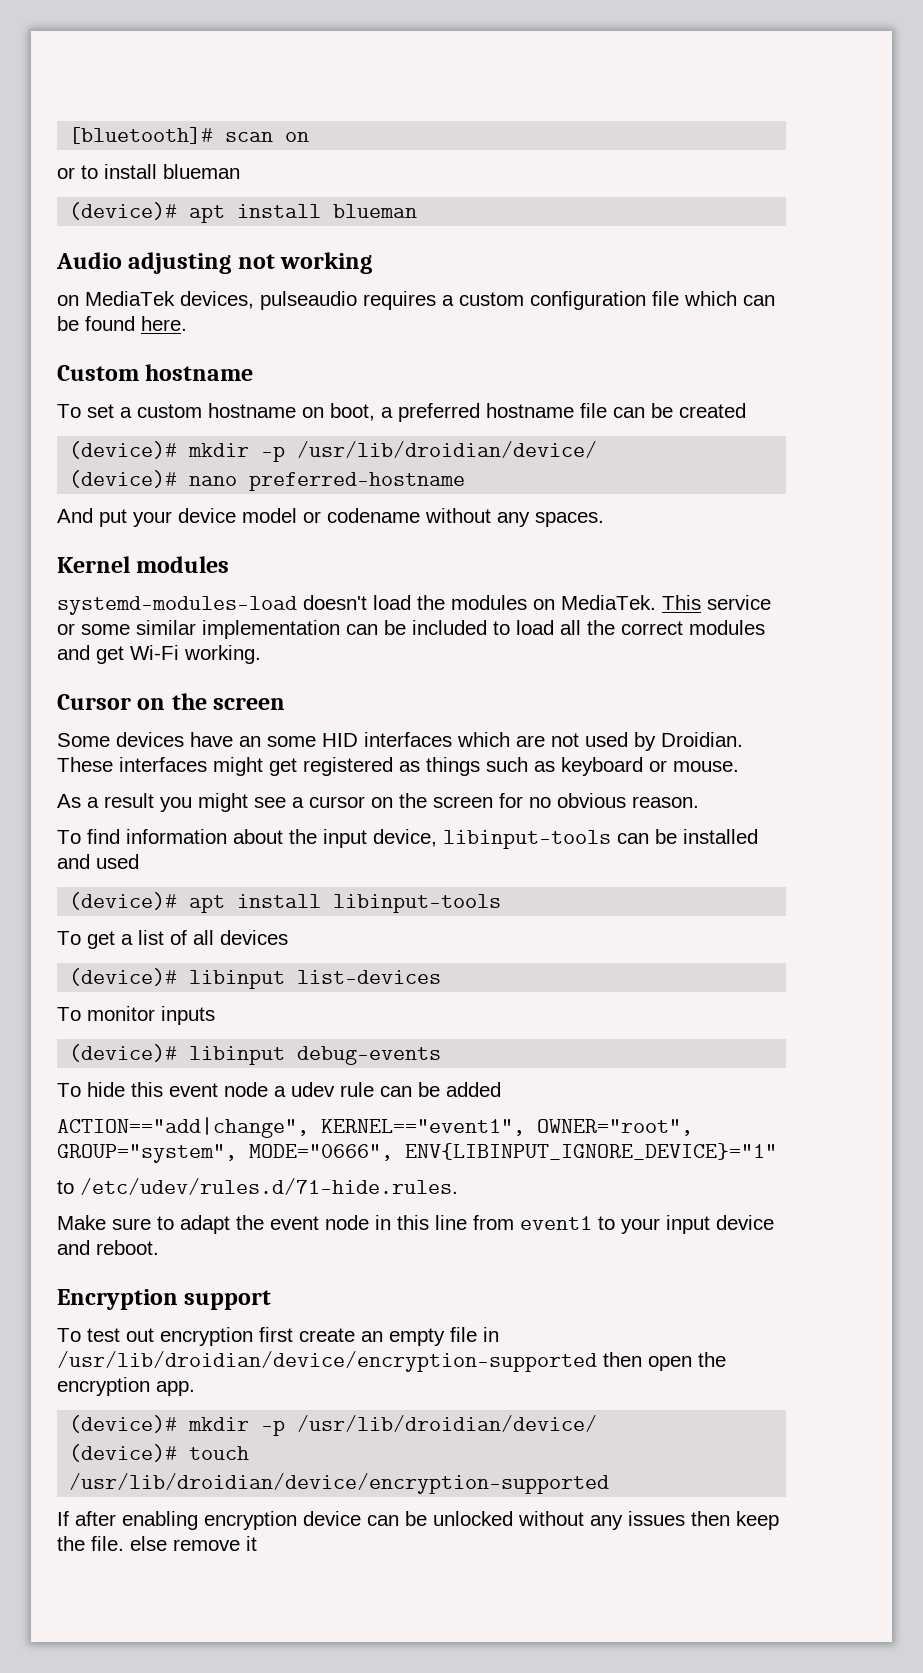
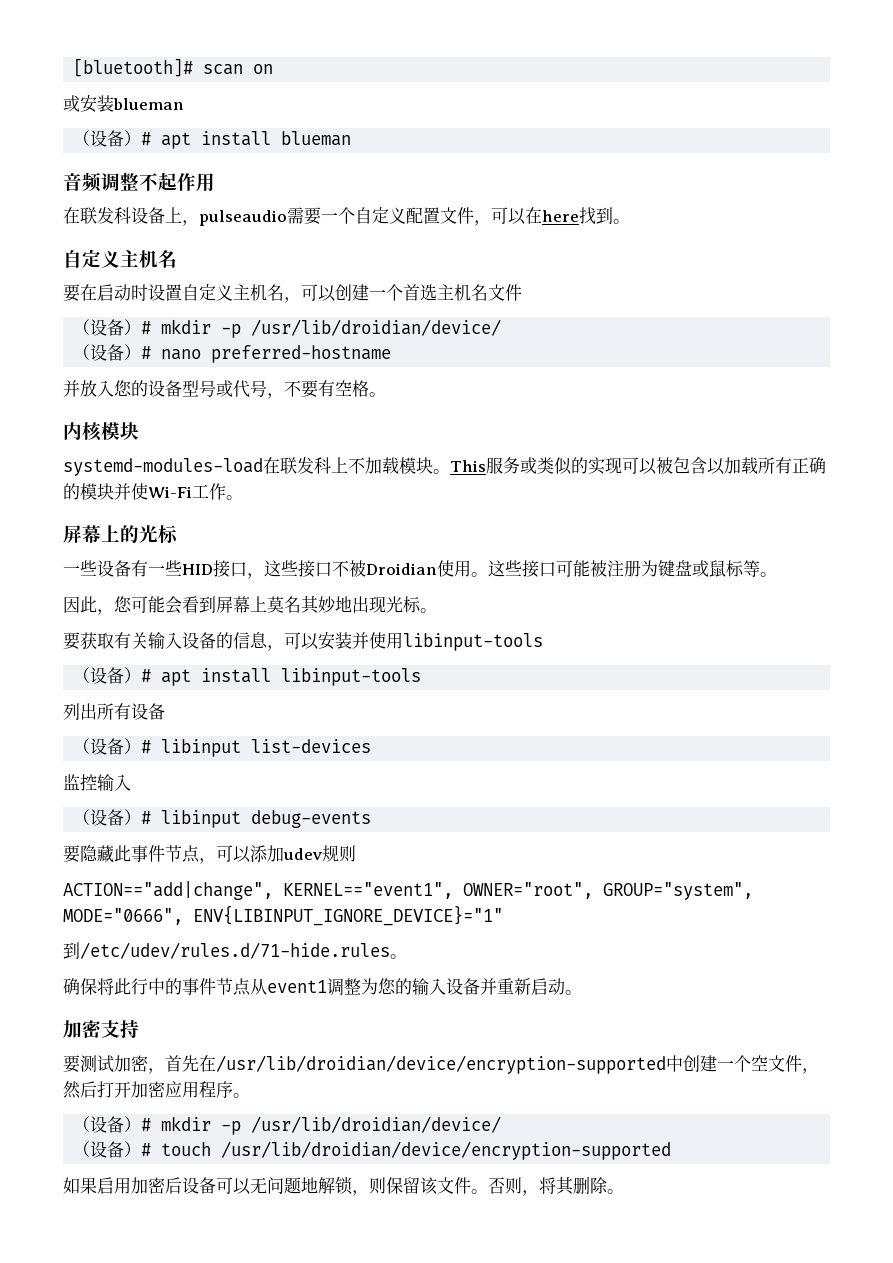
- or to install blueman
- (device)# apt install blueman
- Audio adjusting not working
- on MediaTek devices, pulseaudio requires a custom configuration file which can be found here.
- Custom hostname
- To set a custom hostname on boot, a preferred hostname file can be created
- (device)# mkdir -p /usr/lib/droidian/device/
- (device)# nano preferred-hostname
+ 或安装blueman
+ （设备）# apt install blueman
+ 音频调整不起作用
+ 在联发科设备上，pulseaudio需要一个自定义配置文件，可以在here找到。
+ 自定义主机名
+ 要在启动时设置自定义主机名，可以创建一个首选主机名文件
+ （设备）# mkdir -p /usr/lib/droidian/device/
+ （设备）# nano preferred-hostname
- And put your device model or codename without any spaces.
- Kernel modules
- systemd-modules-load doesn't load the modules on MediaTek. This service or some similar implementation can be included to load all the correct modules and get Wi-Fi working.
- Cursor on the screen
- Some devices have an some HID interfaces which are not used by Droidian. These interfaces might get registered as things such as keyboard or mouse.
- As a result you might see a cursor on the screen for no obvious reason.
- To find information about the input device, libinput-tools can be installed and used
- (device)# apt install libinput-tools
- To get a list of all devices
- (device)# libinput list-devices
- To monitor inputs
- (device)# libinput debug-events
- To hide this event node a udev rule can be added
+ 并放入您的设备型号或代号，不要有空格。
+ 内核模块
+ systemd-modules-load在联发科上不加载模块。This服务或类似的实现可以被包含以加载所有正确的模块并使Wi-Fi工作。
+ 屏幕上的光标
+ 一些设备有一些HID接口，这些接口不被Droidian使用。这些接口可能被注册为键盘或鼠标等。
+ 因此，您可能会看到屏幕上莫名其妙地出现光标。
+ 要获取有关输入设备的信息，可以安装并使用libinput-tools
+ （设备）# apt install libinput-tools
+ 列出所有设备
+ （设备）# libinput list-devices
+ 监控输入
+ （设备）# libinput debug-events
+ 要隐藏此事件节点，可以添加udev规则
- to /etc/udev/rules.d/71-hide.rules.
- Make sure to adapt the event node in this line from event1 to your input device and reboot.
- Encryption support
- To test out encryption first create an empty file in /usr/lib/droidian/device/encryption-supported then open the encryption app.
- (device)# mkdir -p /usr/lib/droidian/device/
- (device)# touch /usr/lib/droidian/device/encryption-supported
+ 到/etc/udev/rules.d/71-hide.rules。
+ 确保将此行中的事件节点从event1调整为您的输入设备并重新启动。
+ 加密支持
+ 要测试加密，首先在/usr/lib/droidian/device/encryption-supported中创建一个空文件，然后打开加密应用程序。
+ （设备）# mkdir -p /usr/lib/droidian/device/
+ （设备）# touch /usr/lib/droidian/device/encryption-supported
- If after enabling encryption device can be unlocked without any issues then keep the file. else remove it
+ 如果启用加密后设备可以无问题地解锁，则保留该文件。否则，将其删除。

